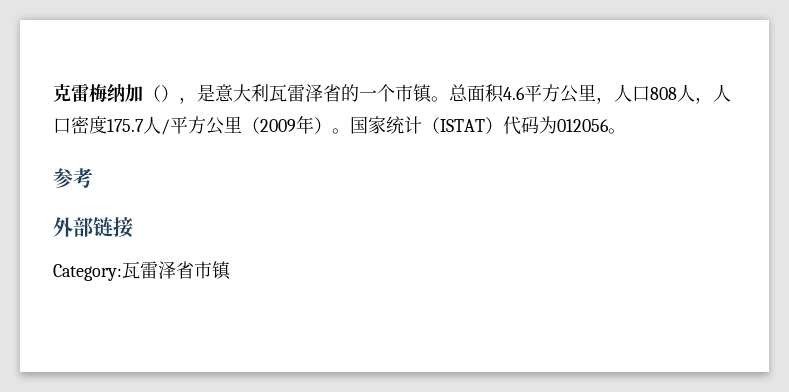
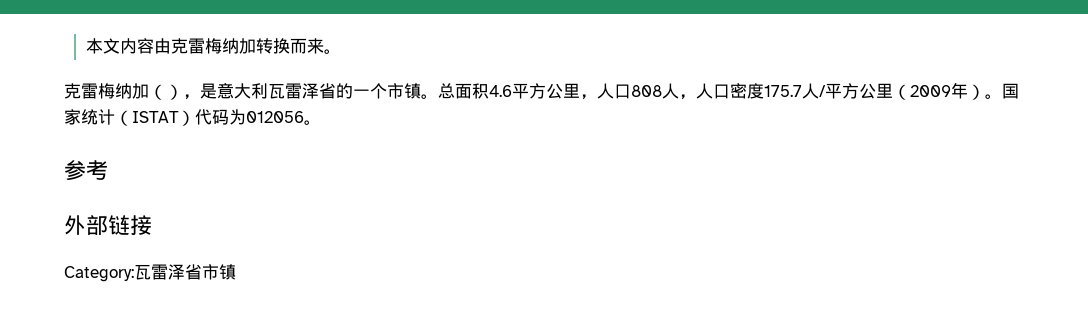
+ 本文内容由克雷梅纳加转换而来。

